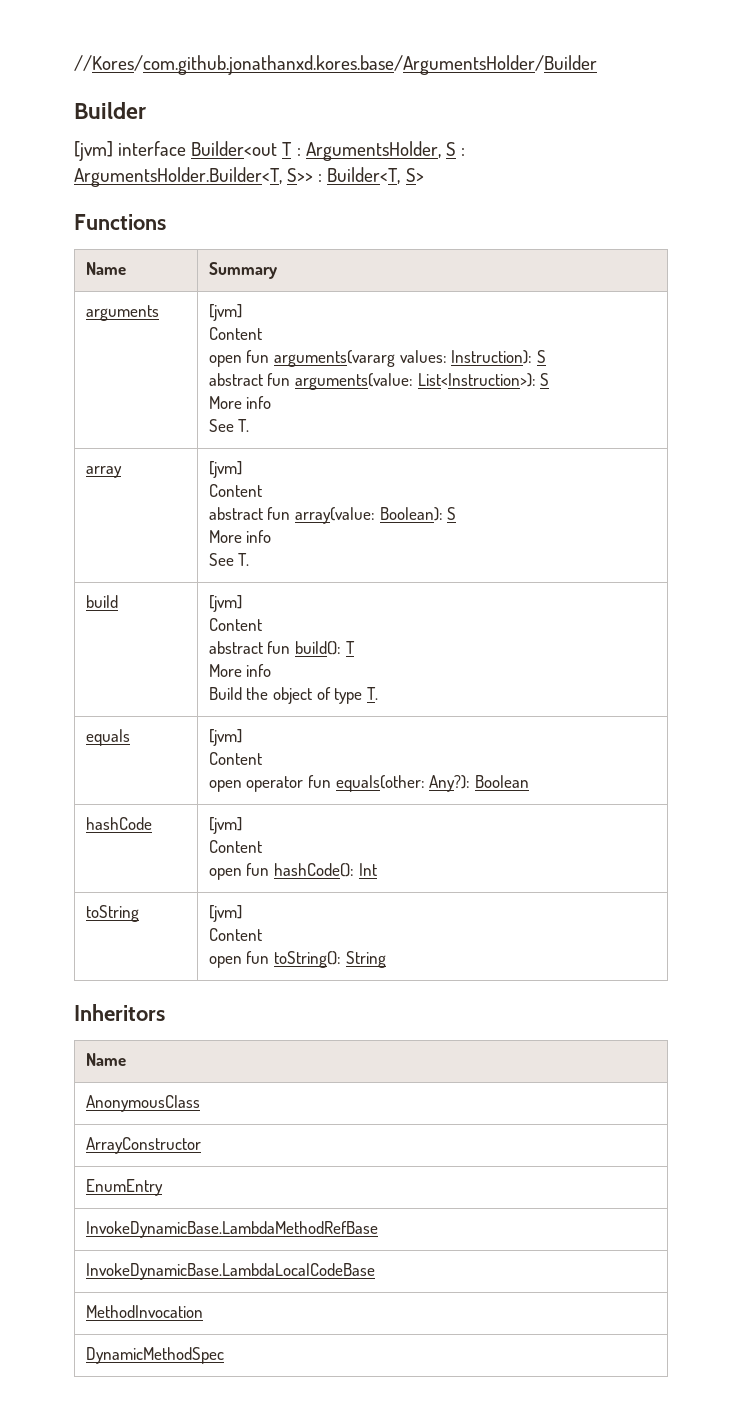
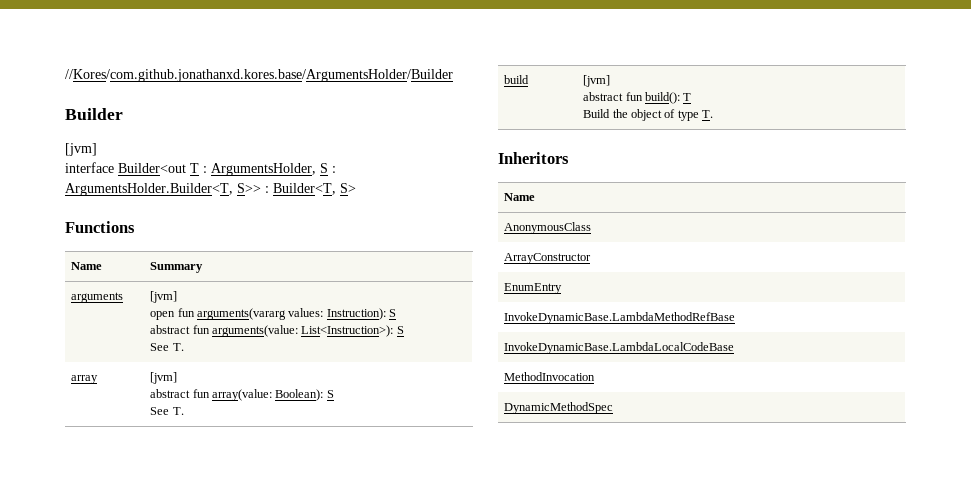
  Builder
- [jvm] interface Builder<out T : ArgumentsHolder, S : ArgumentsHolder.Builder<T, S>> : Builder<T, S>
+ [jvm]
+ interface Builder<out T : ArgumentsHolder, S : ArgumentsHolder.Builder<T, S>> : Builder<T, S>
  arguments | [jvm]
- Content
  open fun arguments(vararg values: Instruction): S
  abstract fun arguments(value: List<Instruction>): S
- More info
  array | [jvm]
- Content
  abstract fun array(value: Boolean): S
- More info
  build | [jvm]
- Content
  abstract fun build(): T
- More info
- equals | [jvm]
- Content
- open operator fun equals(other: Any?): Boolean
- hashCode | [jvm]
- Content
- open fun hashCode(): Int
- toString | [jvm]
- Content
- open fun toString(): String

